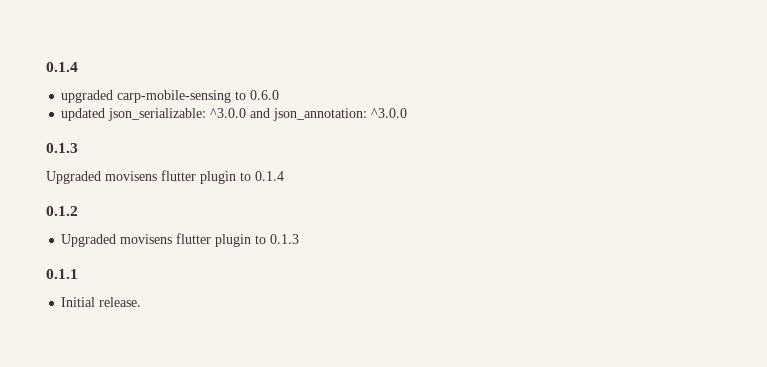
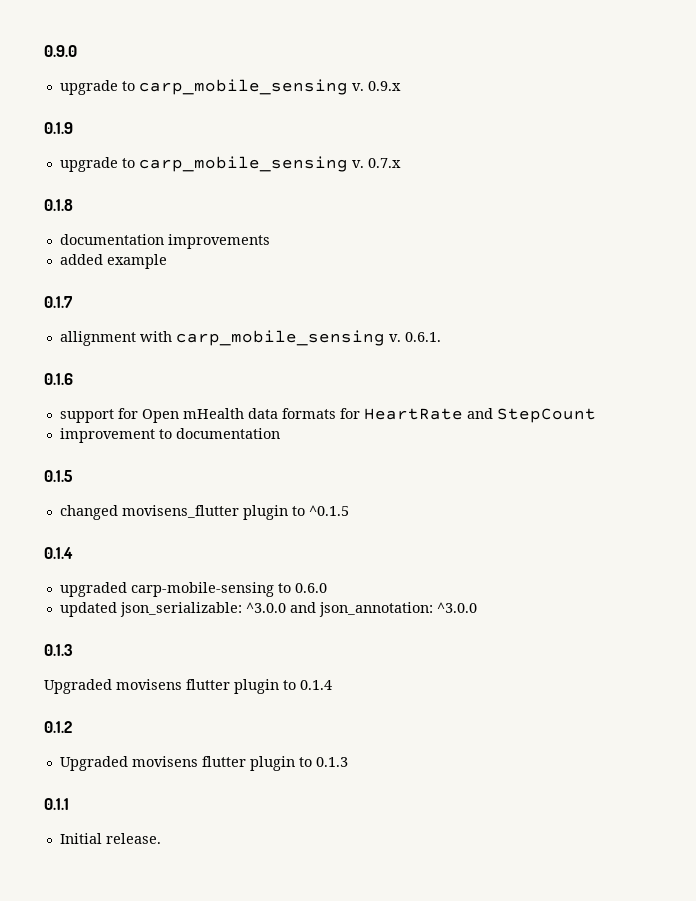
+ 0.9.0
+ upgrade to carp_mobile_sensing v. 0.9.x
+ 0.1.9
+ upgrade to carp_mobile_sensing v. 0.7.x
+ 0.1.8
+ documentation improvements
+ added example
+ 0.1.7
+ allignment with carp_mobile_sensing v. 0.6.1.
+ 0.1.6
+ support for Open mHealth data formats for HeartRate and StepCount
+ improvement to documentation
+ 0.1.5
+ changed movisens_flutter plugin to ^0.1.5

